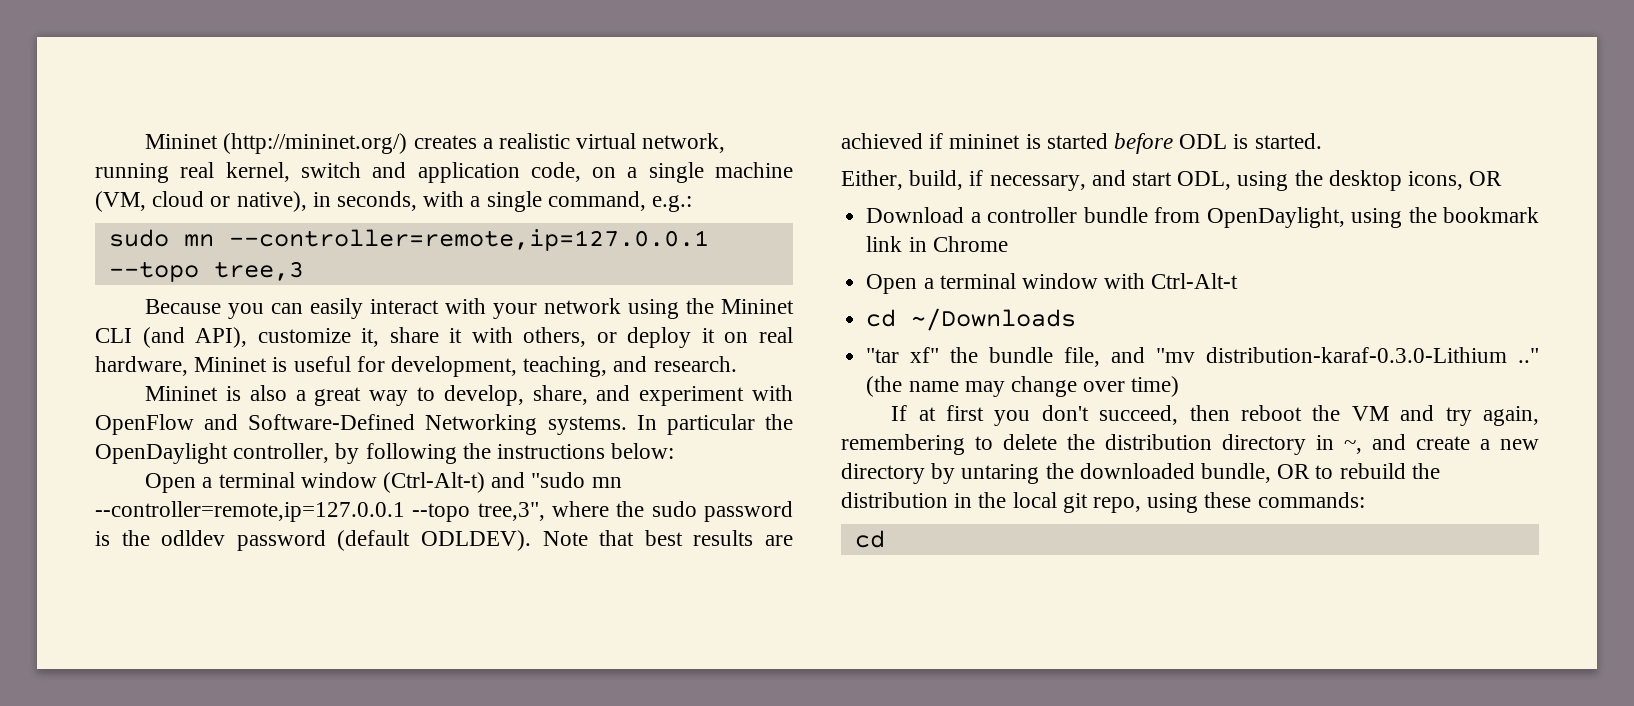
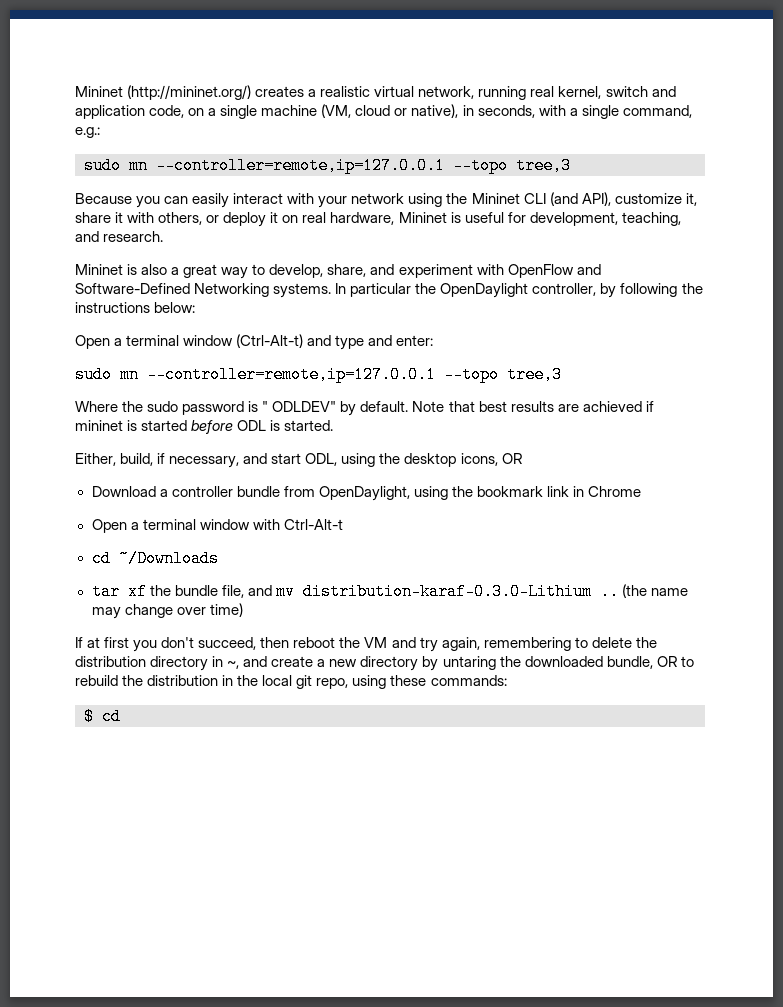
- Open a terminal window (Ctrl-Alt-t) and "sudo mn --controller=remote,ip=127.0.0.1 --topo tree,3", where the sudo password is the odldev password (default ODLDEV).
+ Open a terminal window (Ctrl-Alt-t) and type and enter:
+ sudo mn --controller=remote,ip=127.0.0.1 --topo tree,3
+ Where the sudo password is " ODLDEV" by default.
- "tar xf" the bundle file, and "mv distribution-karaf-0.3.0-Lithium .."
+ tar xf the bundle file, and mv distribution-karaf-0.3.0-Lithium ..
  If at first you don't succeed, then reboot the VM and try again, remembering to delete the distribution directory in ~, and create a new directory by untaring the downloaded bundle, OR to rebuild the distribution in the local git repo, using these commands:
- cd
+ $ cd

